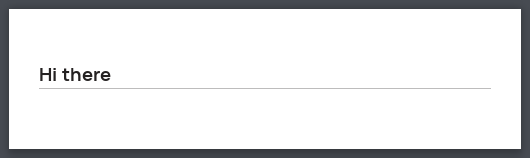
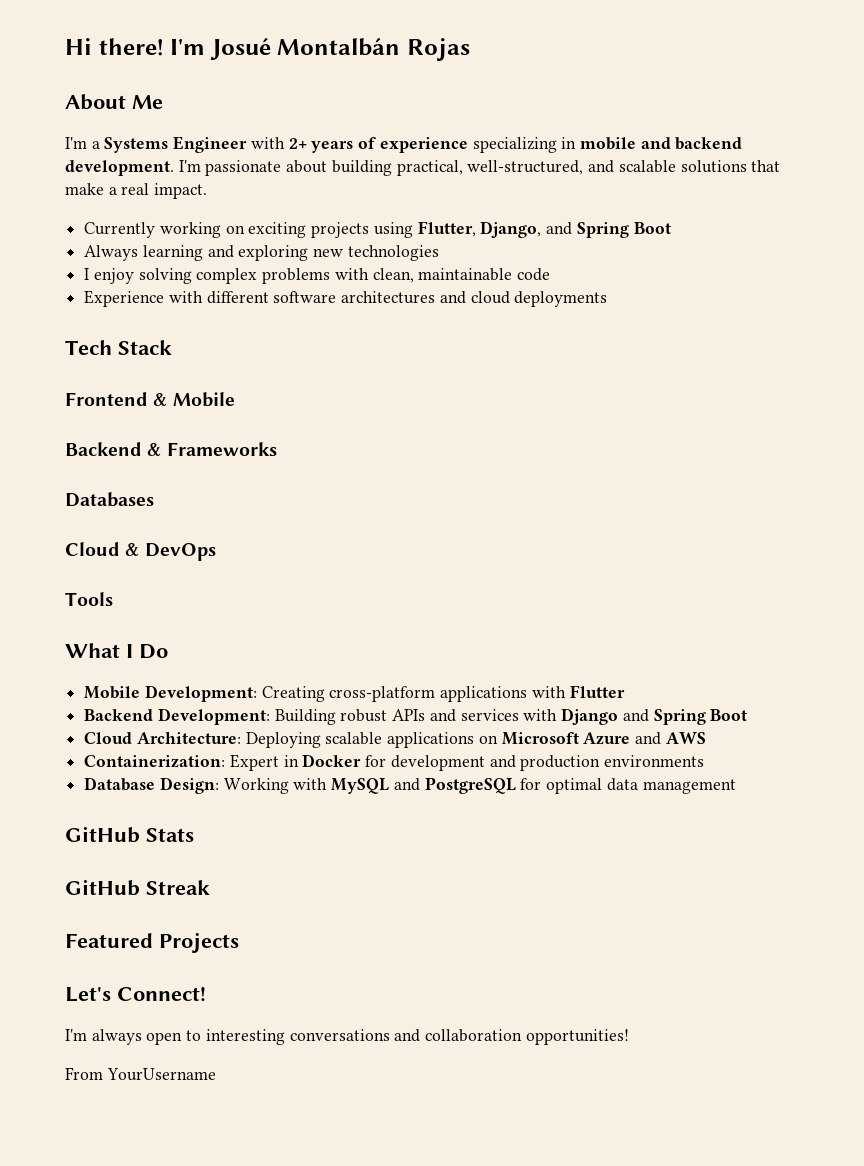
- Hi there
+ Hi there! I'm Josué Montalbán Rojas
+ About Me
+ I'm a Systems Engineer with 2+ years of experience specializing in mobile and backend development. I'm passionate about building practical, well-structured, and scalable solutions that make a real impact.
+ Currently working on exciting projects using Flutter, Django, and Spring Boot
+ Always learning and exploring new technologies
+ I enjoy solving complex problems with clean, maintainable code
+ Experience with different software architectures and cloud deployments
+ Tech Stack
+ Frontend & Mobile
+ Backend & Frameworks
+ Databases
+ Cloud & DevOps
+ Tools
+ What I Do
+ Mobile Development: Creating cross-platform applications with Flutter
+ Backend Development: Building robust APIs and services with Django and Spring Boot
+ Cloud Architecture: Deploying scalable applications on Microsoft Azure and AWS
+ Containerization: Expert in Docker for development and production environments
+ Database Design: Working with MySQL and PostgreSQL for optimal data management
+ GitHub Stats
+ GitHub Streak
+ Featured Projects
+ Let's Connect!
+ I'm always open to interesting conversations and collaboration opportunities!
+ From YourUsername

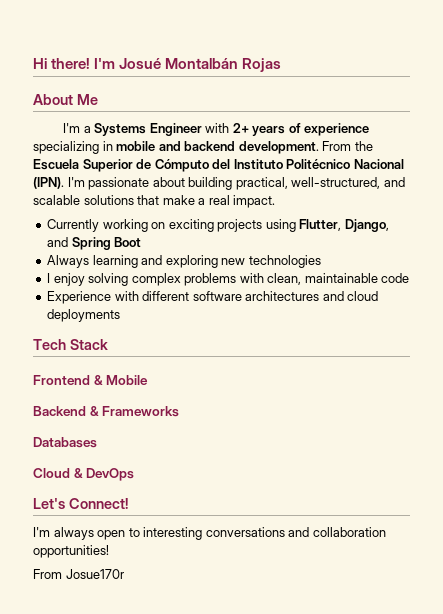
+ From the Escuela Superior de Cómputo del Instituto Politécnico Nacional (IPN).
- Tools
- What I Do
- Mobile Development: Creating cross-platform applications with Flutter
- Backend Development: Building robust APIs and services with Django and Spring Boot
- Cloud Architecture: Deploying scalable applications on Microsoft Azure and AWS
- Containerization: Expert in Docker for development and production environments
- Database Design: Working with MySQL and PostgreSQL for optimal data management
- GitHub Stats
- GitHub Streak
- Featured Projects
- From YourUsername
+ From Josue170r

